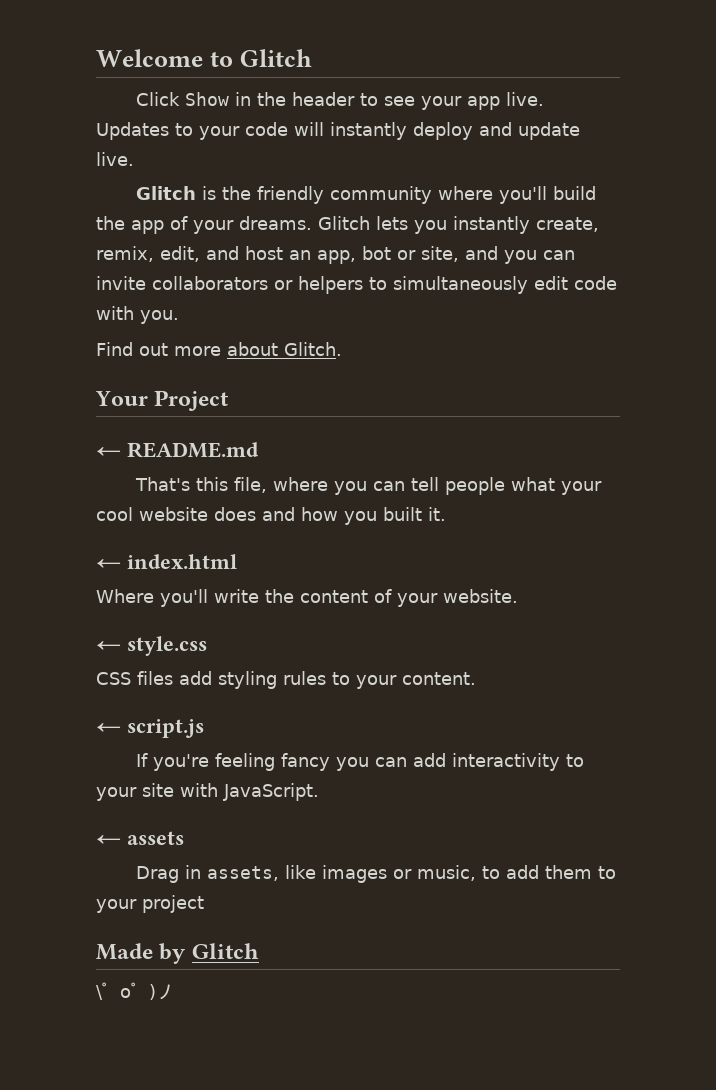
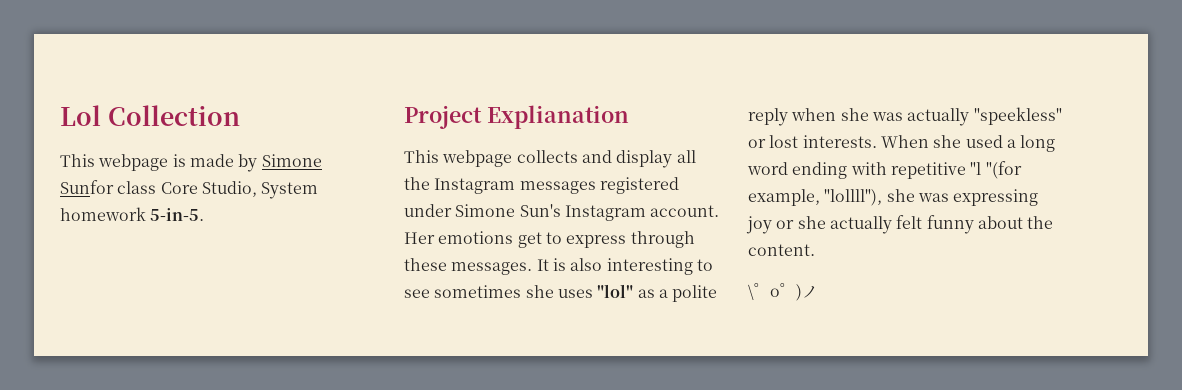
- Welcome to Glitch
- Click Show in the header to see your app live. Updates to your code will instantly deploy and update live.
- Glitch is the friendly community where you'll build the app of your dreams. Glitch lets you instantly create, remix, edit, and host an app, bot or site, and you can invite collaborators or helpers to simultaneously edit code with you.
- Find out more about Glitch.
- Your Project
- ← README.md
- That's this file, where you can tell people what your cool website does and how you built it.
- ← index.html
- Where you'll write the content of your website.
- ← style.css
- CSS files add styling rules to your content.
- ← script.js
- If you're feeling fancy you can add interactivity to your site with JavaScript.
- ← assets
- Drag in assets, like images or music, to add them to your project
- Made by Glitch
+ Lol Collection
+ This webpage is made by Simone Sunfor class Core Studio, System homework 5-in-5.
+ Project Explianation
+ This webpage collects and display all the Instagram messages registered under Simone Sun's Instagram account. Her emotions get to express through these messages. It is also interesting to see sometimes she uses "lol" as a polite reply when she was actually "speekless" or lost interests. When she used a long word ending with repetitive "l "(for example, "lollll"), she was expressing joy or she actually felt funny about the content.

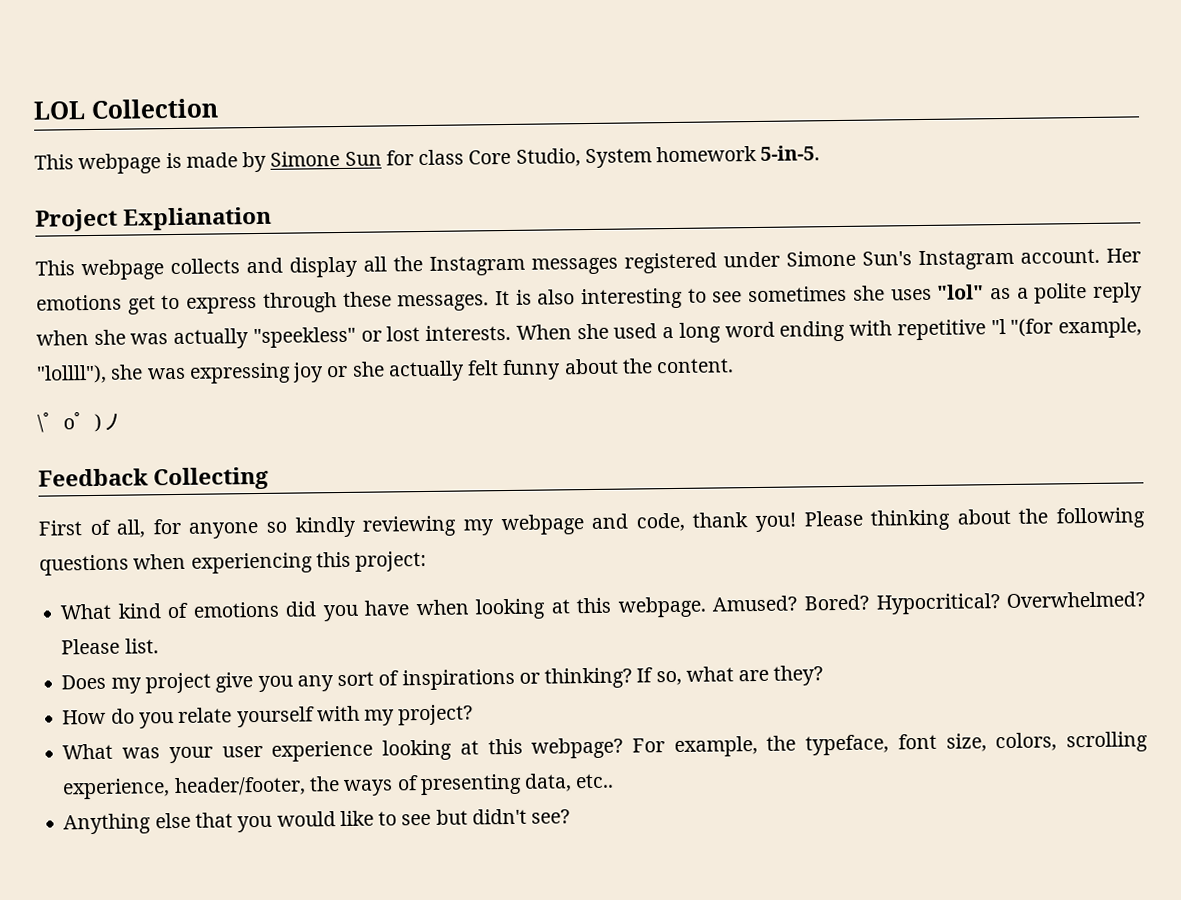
- Lol Collection
+ LOL Collection
- This webpage is made by Simone Sunfor class Core Studio, System homework 5-in-5.
+ This webpage is made by Simone Sun for class Core Studio, System homework 5-in-5.
+ Feedback Collecting
+ First of all, for anyone so kindly reviewing my webpage and code, thank you! Please thinking about the following questions when experiencing this project:
+ What kind of emotions did you have when looking at this webpage. Amused? Bored? Hypocritical? Overwhelmed? Please list.
+ Does my project give you any sort of inspirations or thinking? If so, what are they?
+ How do you relate yourself with my project?
+ What was your user experience looking at this webpage? For example, the typeface, font size, colors, scrolling experience, header/footer, the ways of presenting data, etc..
+ Anything else that you would like to see but didn't see?

